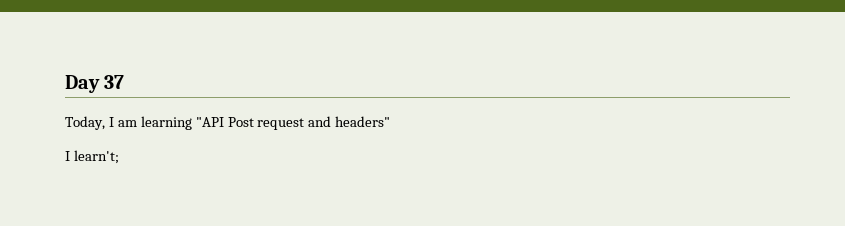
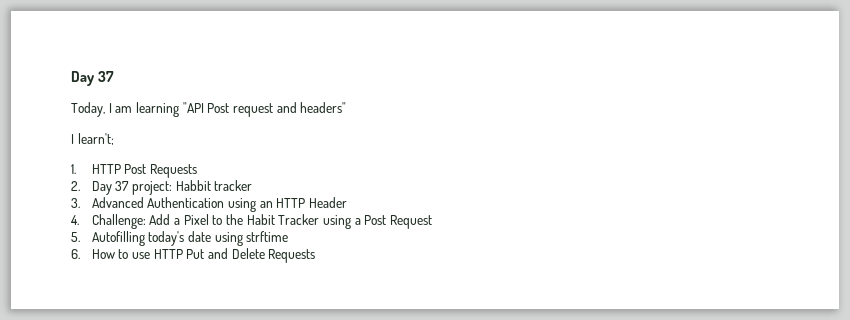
+ 1. HTTP Post Requests
+ 2. Day 37 project: Habbit tracker
+ 3. Advanced Authentication using an HTTP Header
+ 4. Challenge: Add a Pixel to the Habit Tracker using a Post Request
+ 5. Autofilling today's date using strftime
+ 6. How to use HTTP Put and Delete Requests

